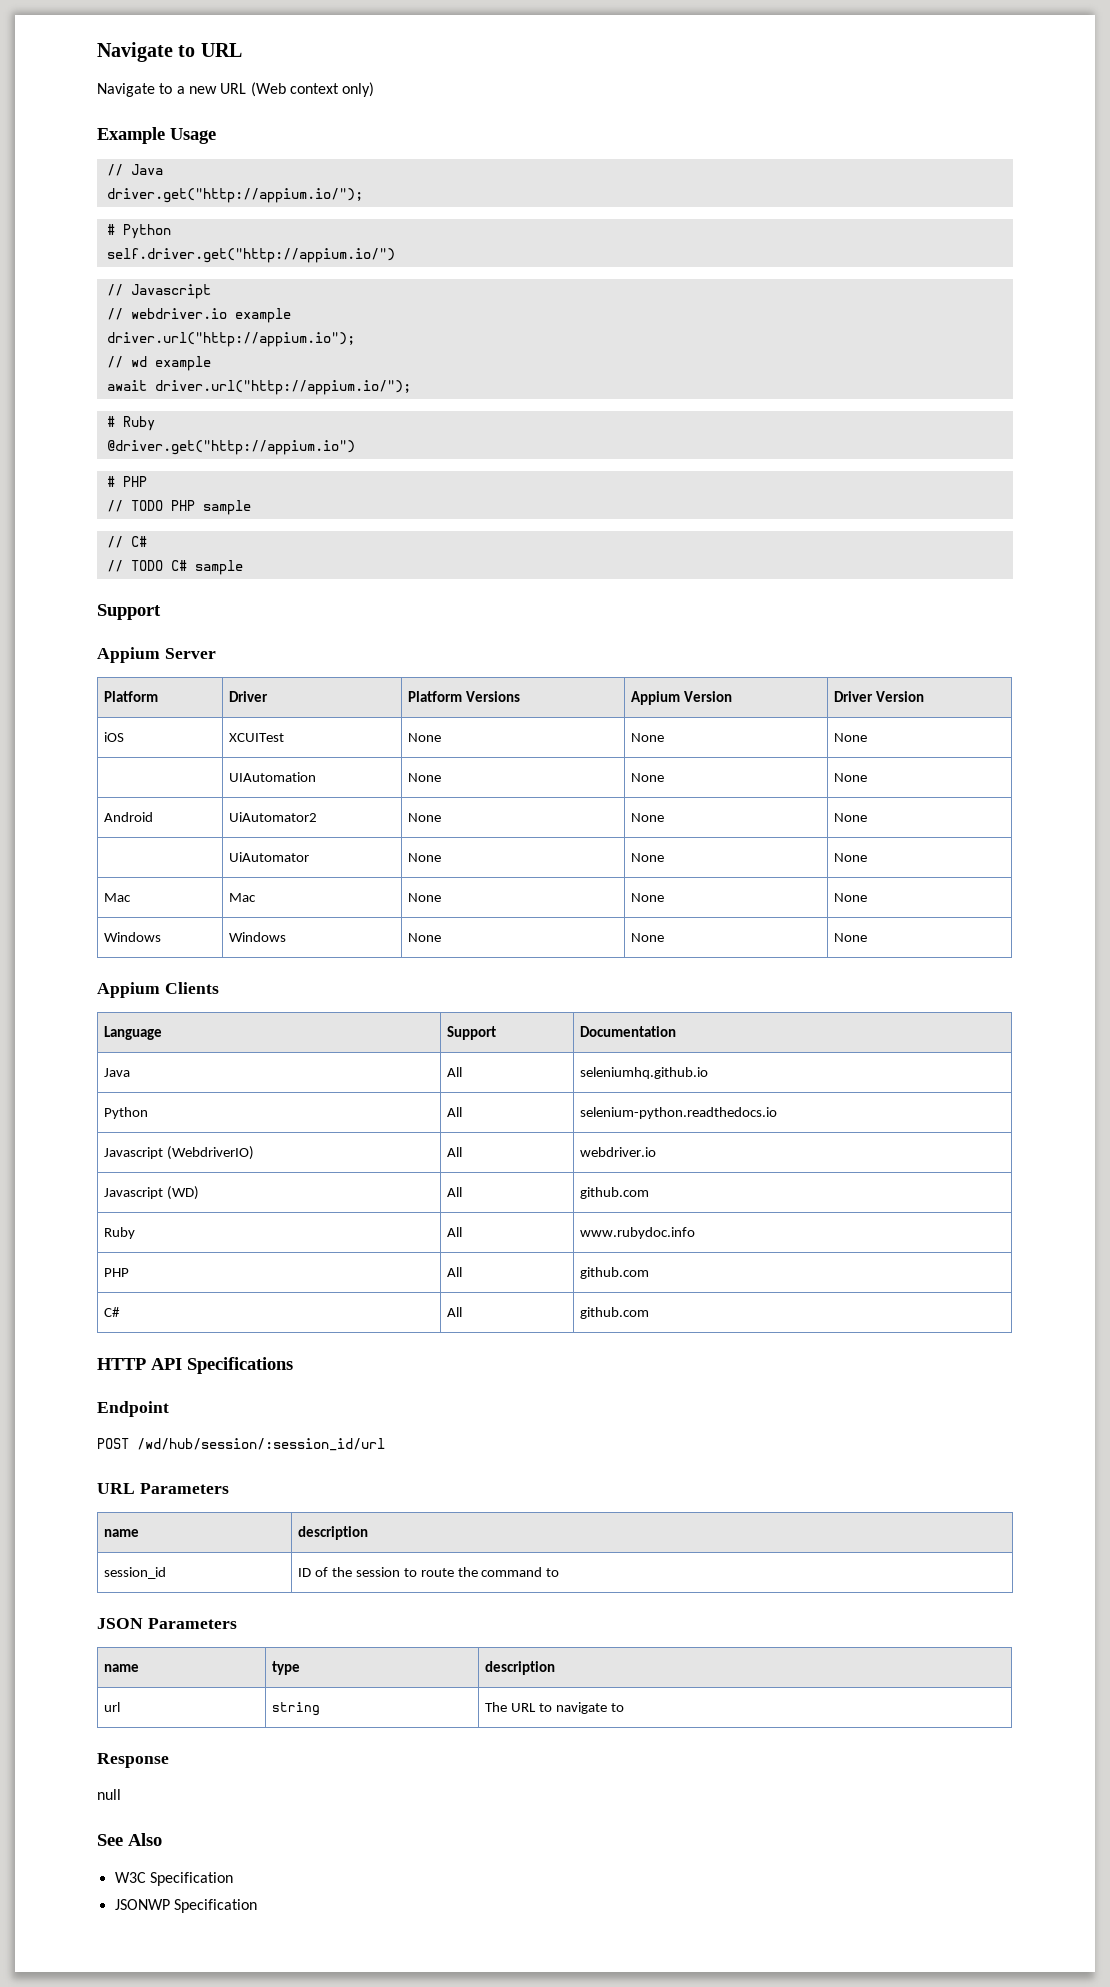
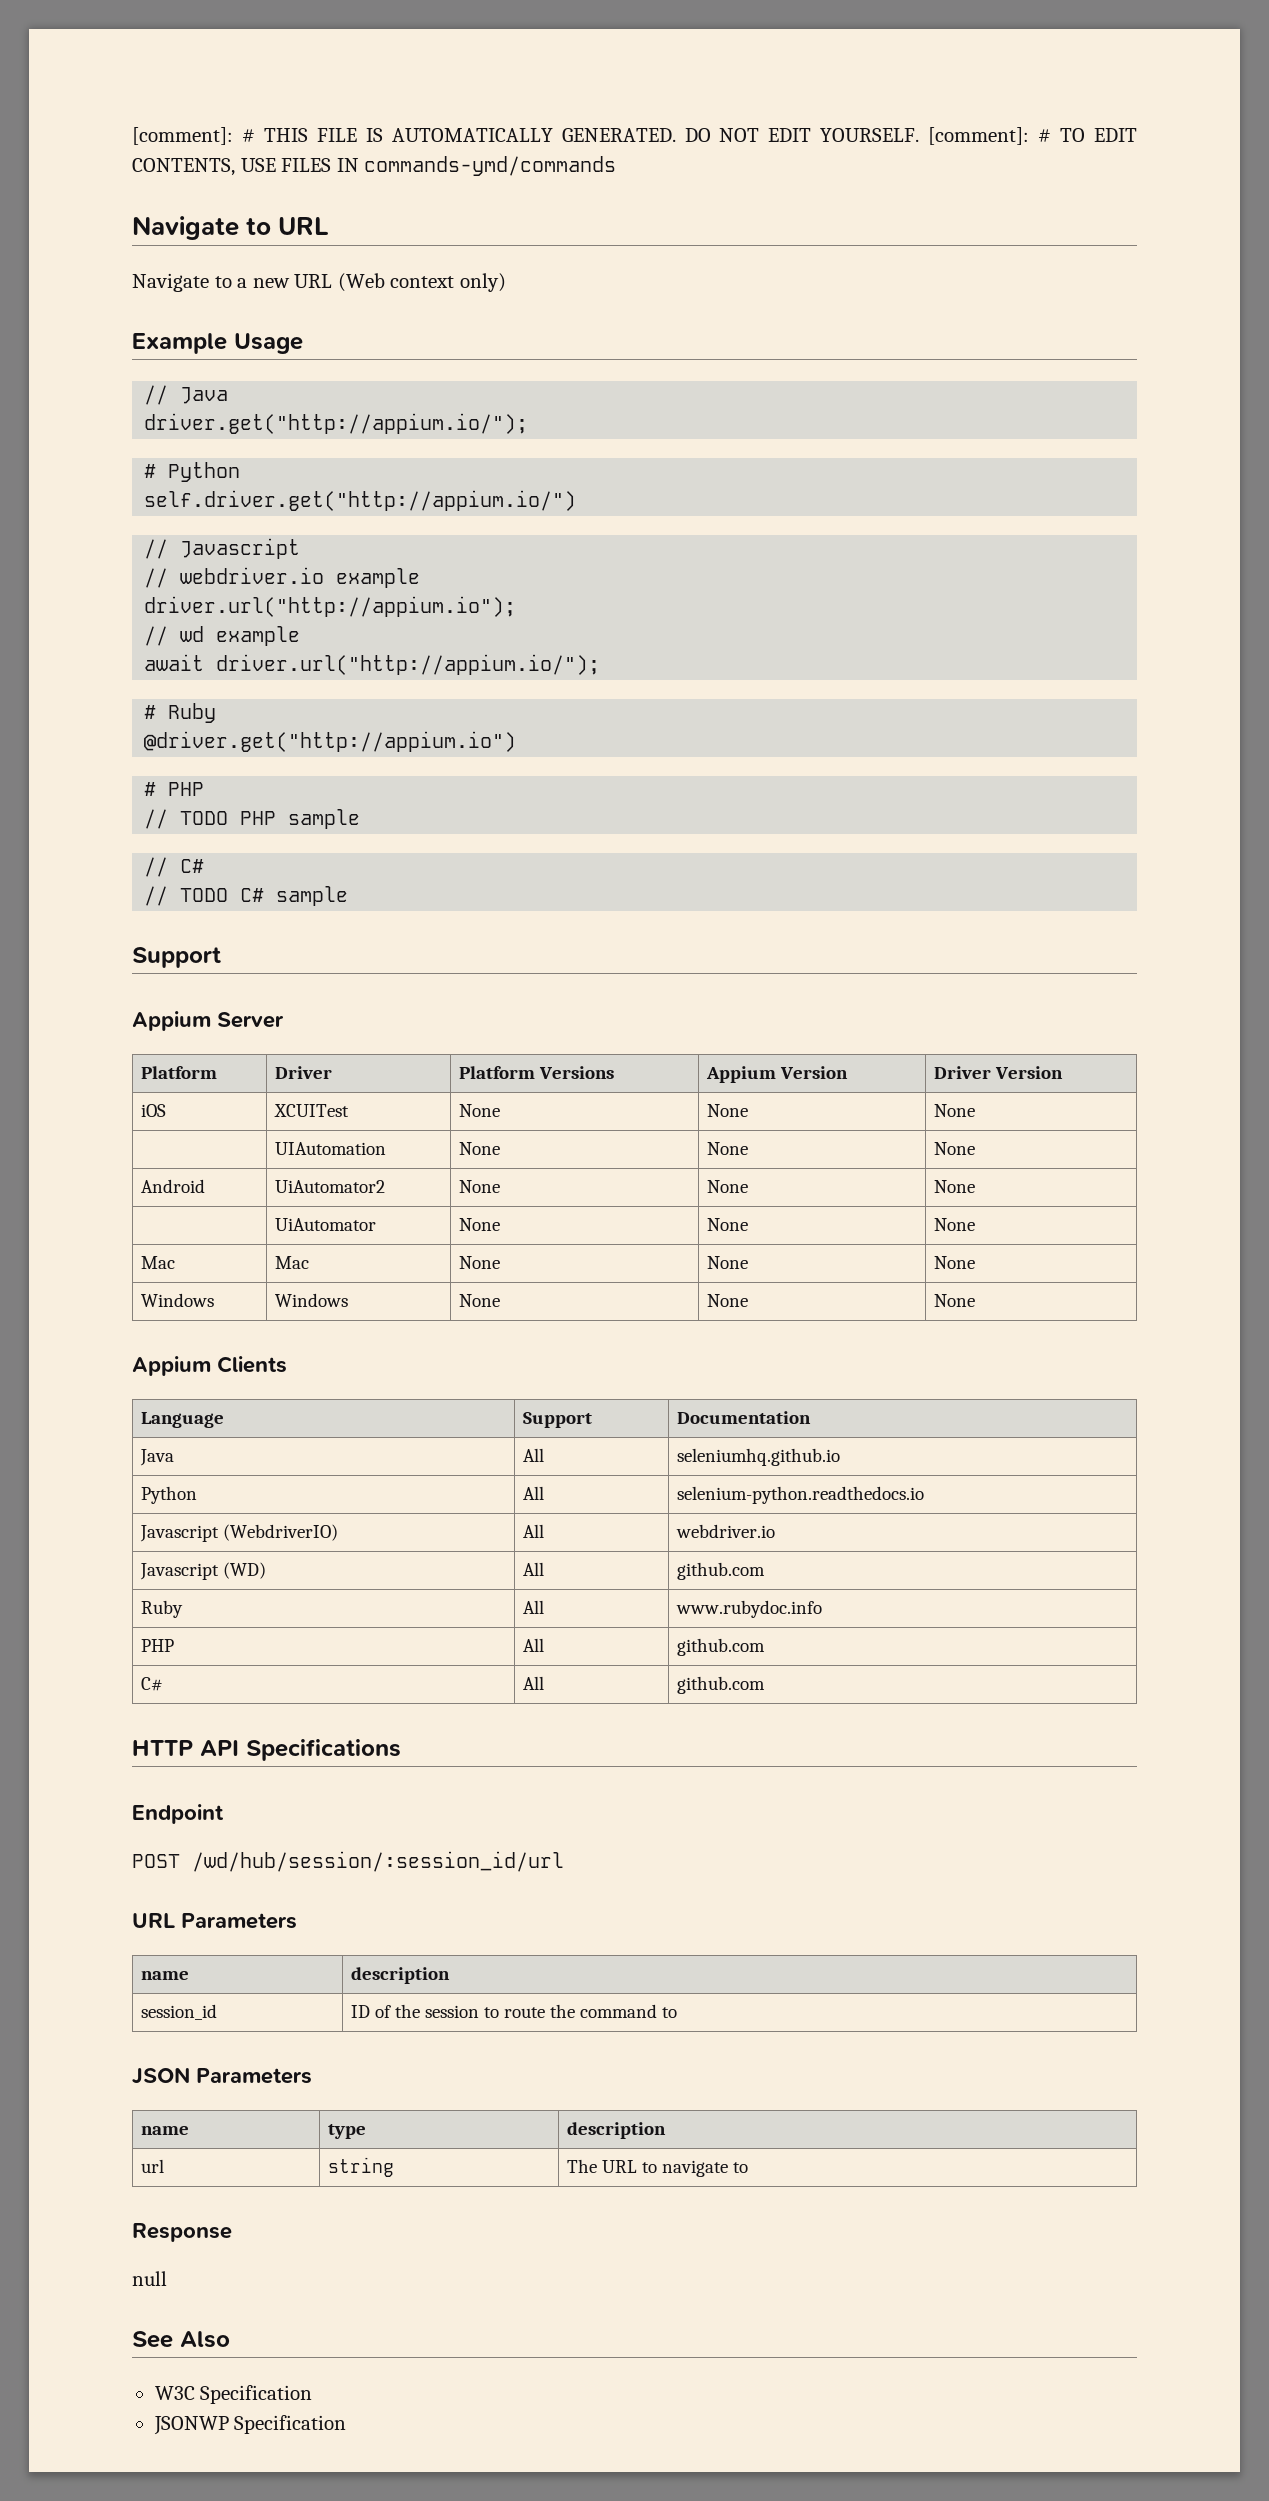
+ [comment]: # THIS FILE IS AUTOMATICALLY GENERATED. DO NOT EDIT YOURSELF. [comment]: # TO EDIT CONTENTS, USE FILES IN commands-ymd/commands

